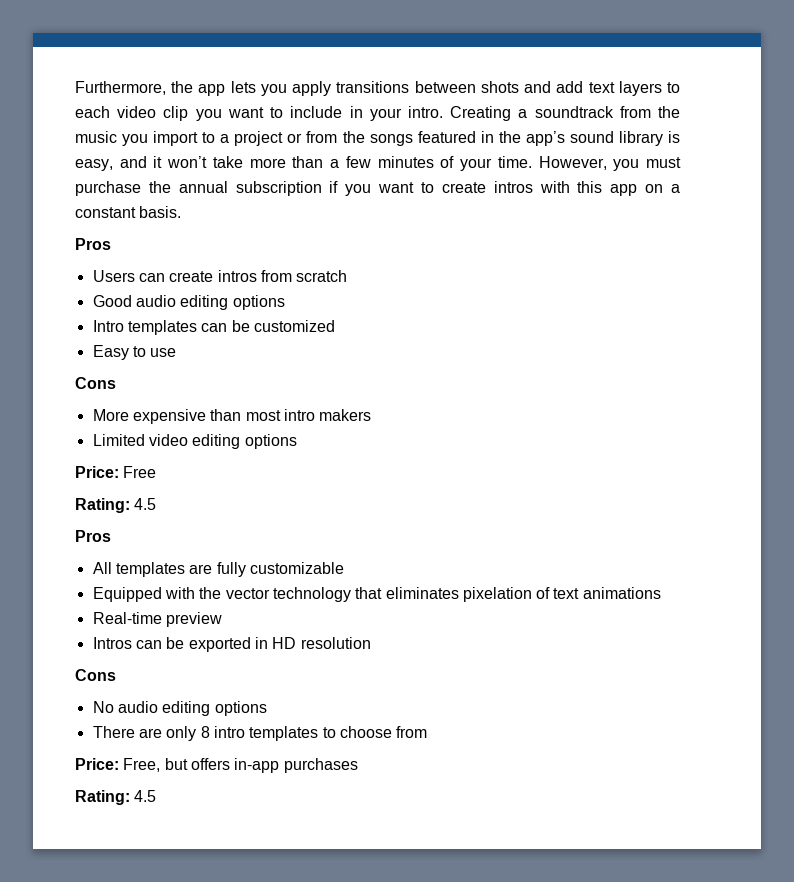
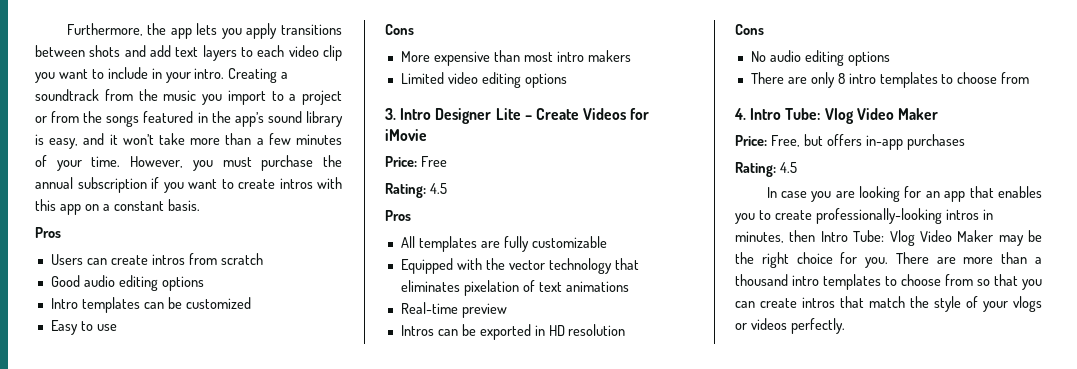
+ 3. Intro Designer Lite – Create Videos for iMovie
+ 4. Intro Tube: Vlog Video Maker
+ In case you are looking for an app that enables you to create professionally-looking intros in minutes, then Intro Tube: Vlog Video Maker may be the right choice for you. There are more than a thousand intro templates to choose from so that you can create intros that match the style of your vlogs or videos perfectly.

